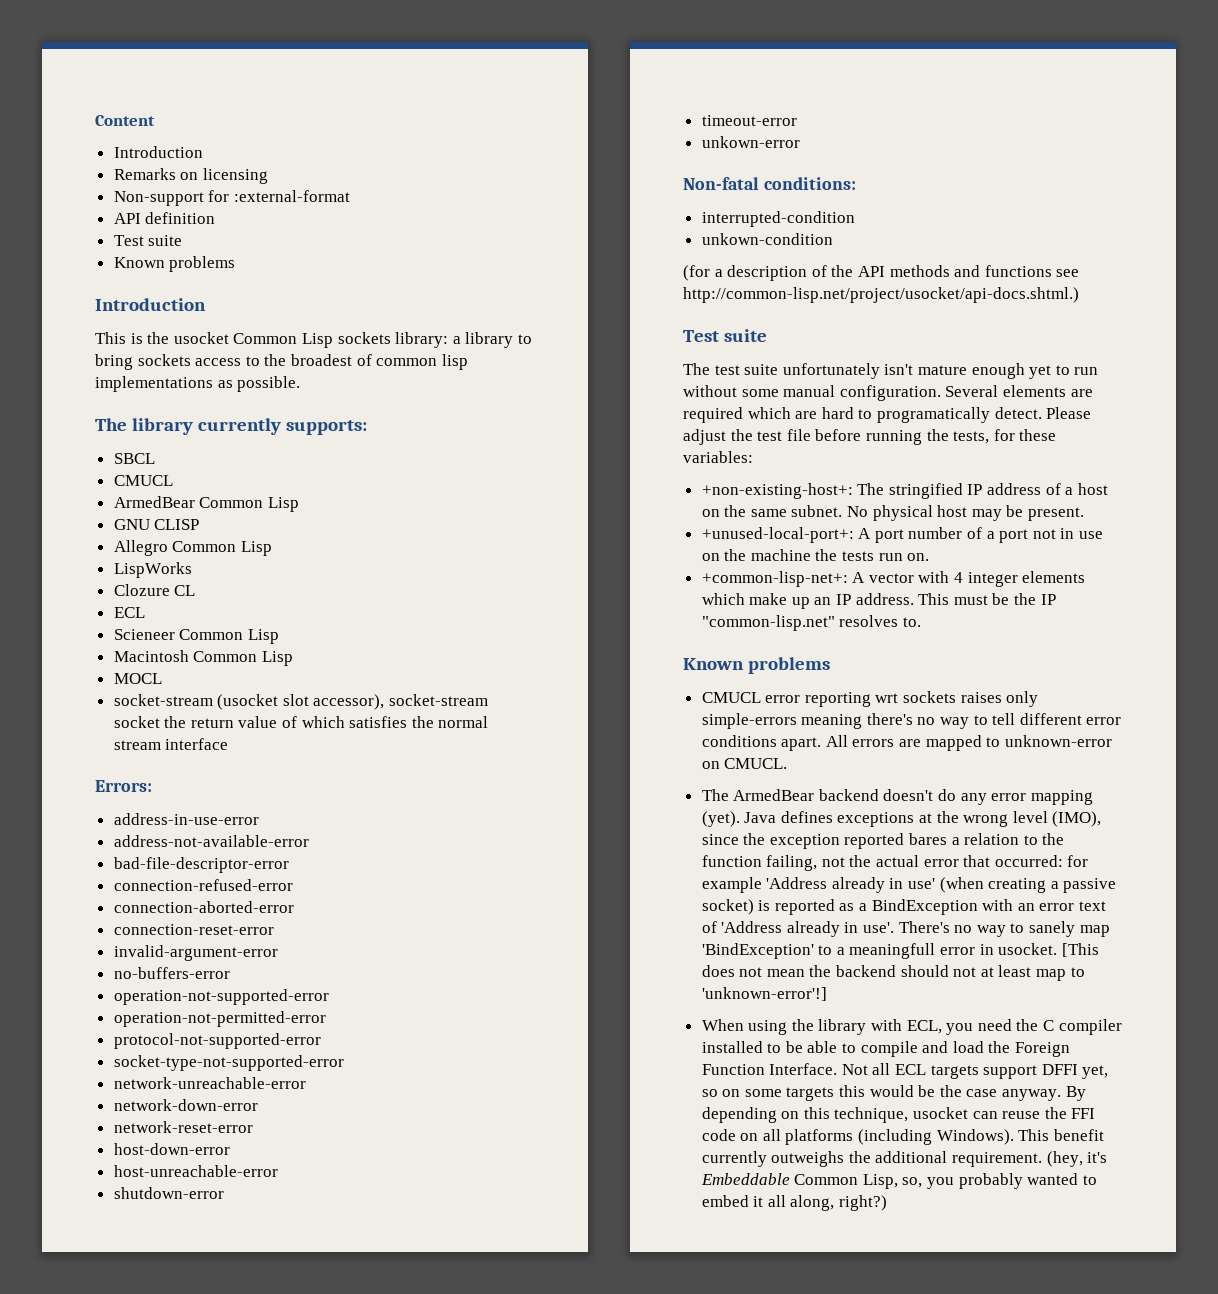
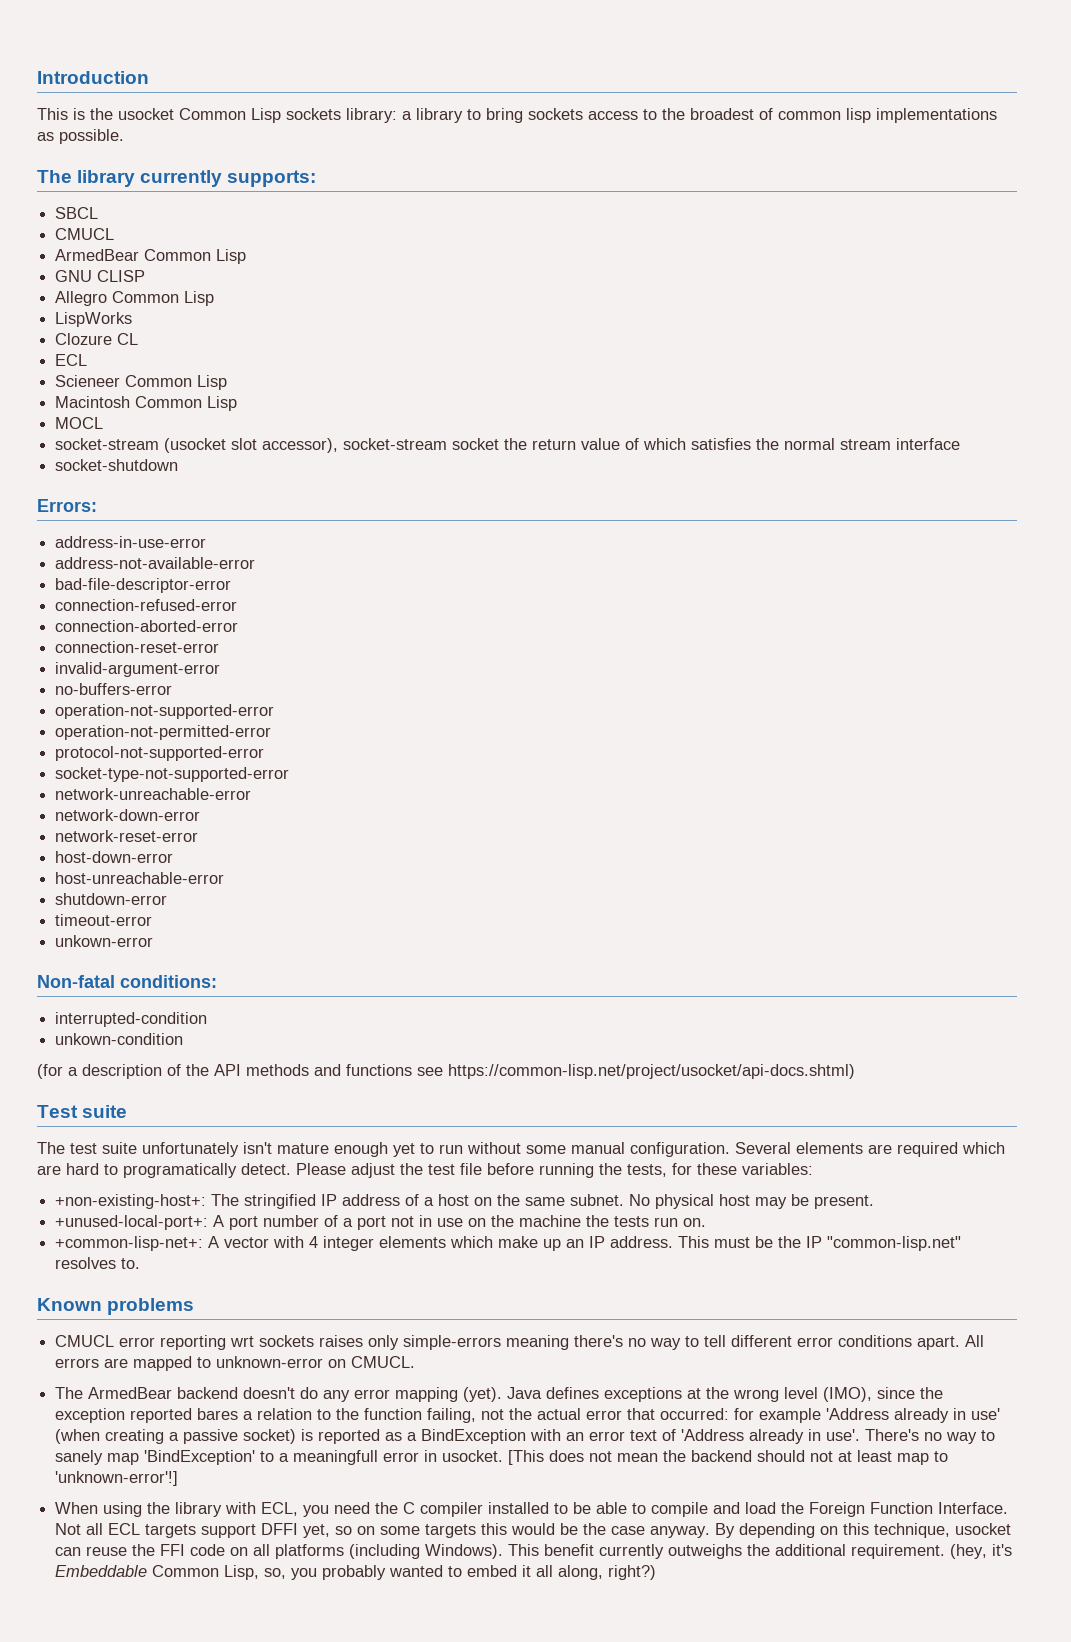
- Content
- Introduction
- Remarks on licensing
- Non-support for :external-format
- API definition
- Test suite
- Known problems
+ socket-shutdown
- (for a description of the API methods and functions see http://common-lisp.net/project/usocket/api-docs.shtml.)
+ (for a description of the API methods and functions see https://common-lisp.net/project/usocket/api-docs.shtml)

